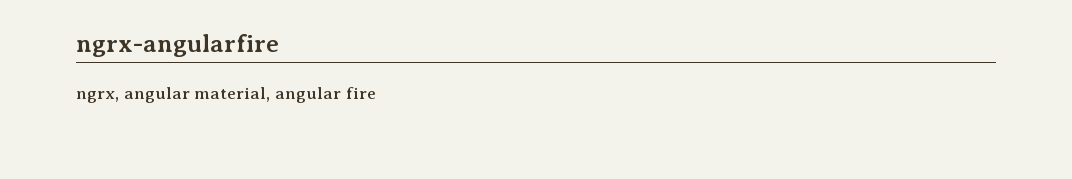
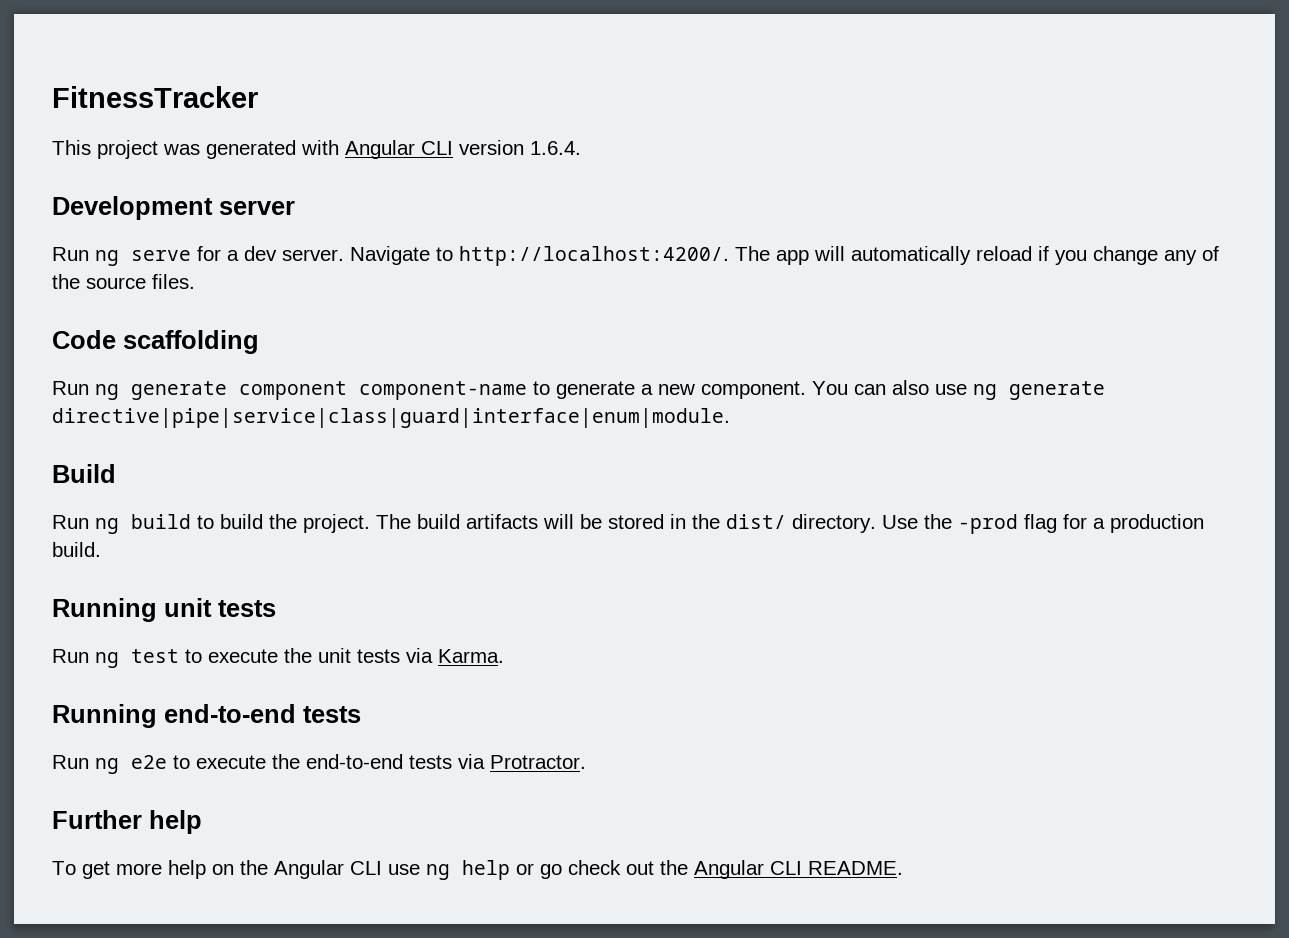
- ngrx-angularfire
- ngrx, angular material, angular fire
+ FitnessTracker
+ This project was generated with Angular CLI version 1.6.4.
+ Development server
+ Run ng serve for a dev server. Navigate to http://localhost:4200/. The app will automatically reload if you change any of the source files.
+ Code scaffolding
+ Run ng generate component component-name to generate a new component. You can also use ng generate directive|pipe|service|class|guard|interface|enum|module.
+ Build
+ Run ng build to build the project. The build artifacts will be stored in the dist/ directory. Use the -prod flag for a production build.
+ Running unit tests
+ Run ng test to execute the unit tests via Karma.
+ Running end-to-end tests
+ Run ng e2e to execute the end-to-end tests via Protractor.
+ Further help
+ To get more help on the Angular CLI use ng help or go check out the Angular CLI README.

